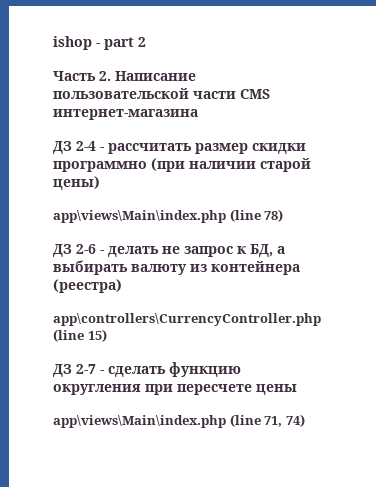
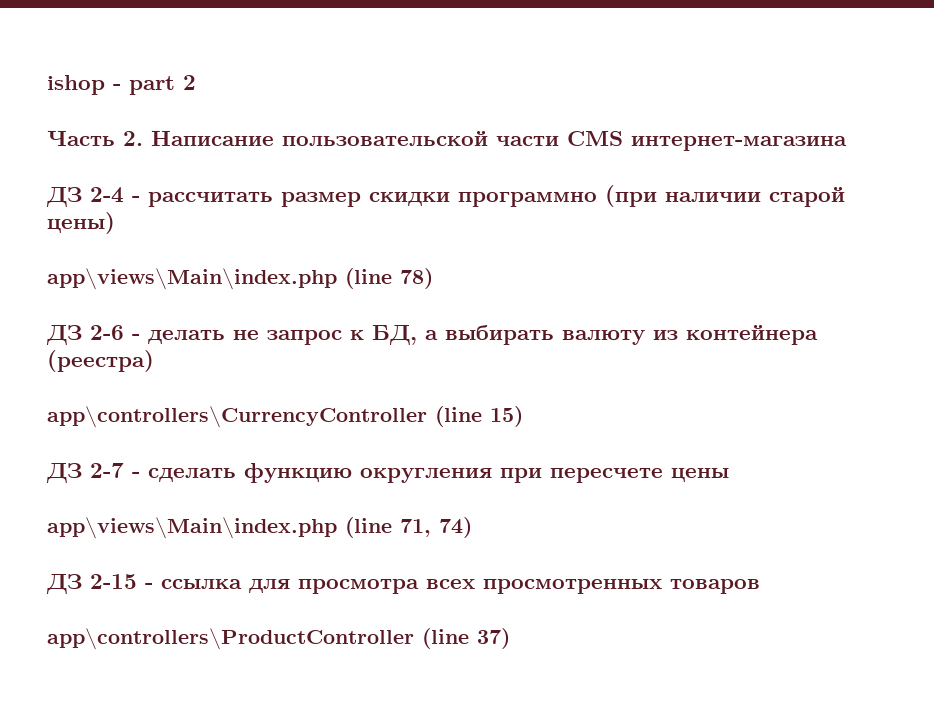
- app\controllers\CurrencyController.php (line 15)
+ app\controllers\CurrencyController (line 15)
+ ДЗ 2-15 - ссылка для просмотра всех просмотренных товаров
+ app\controllers\ProductController (line 37)

